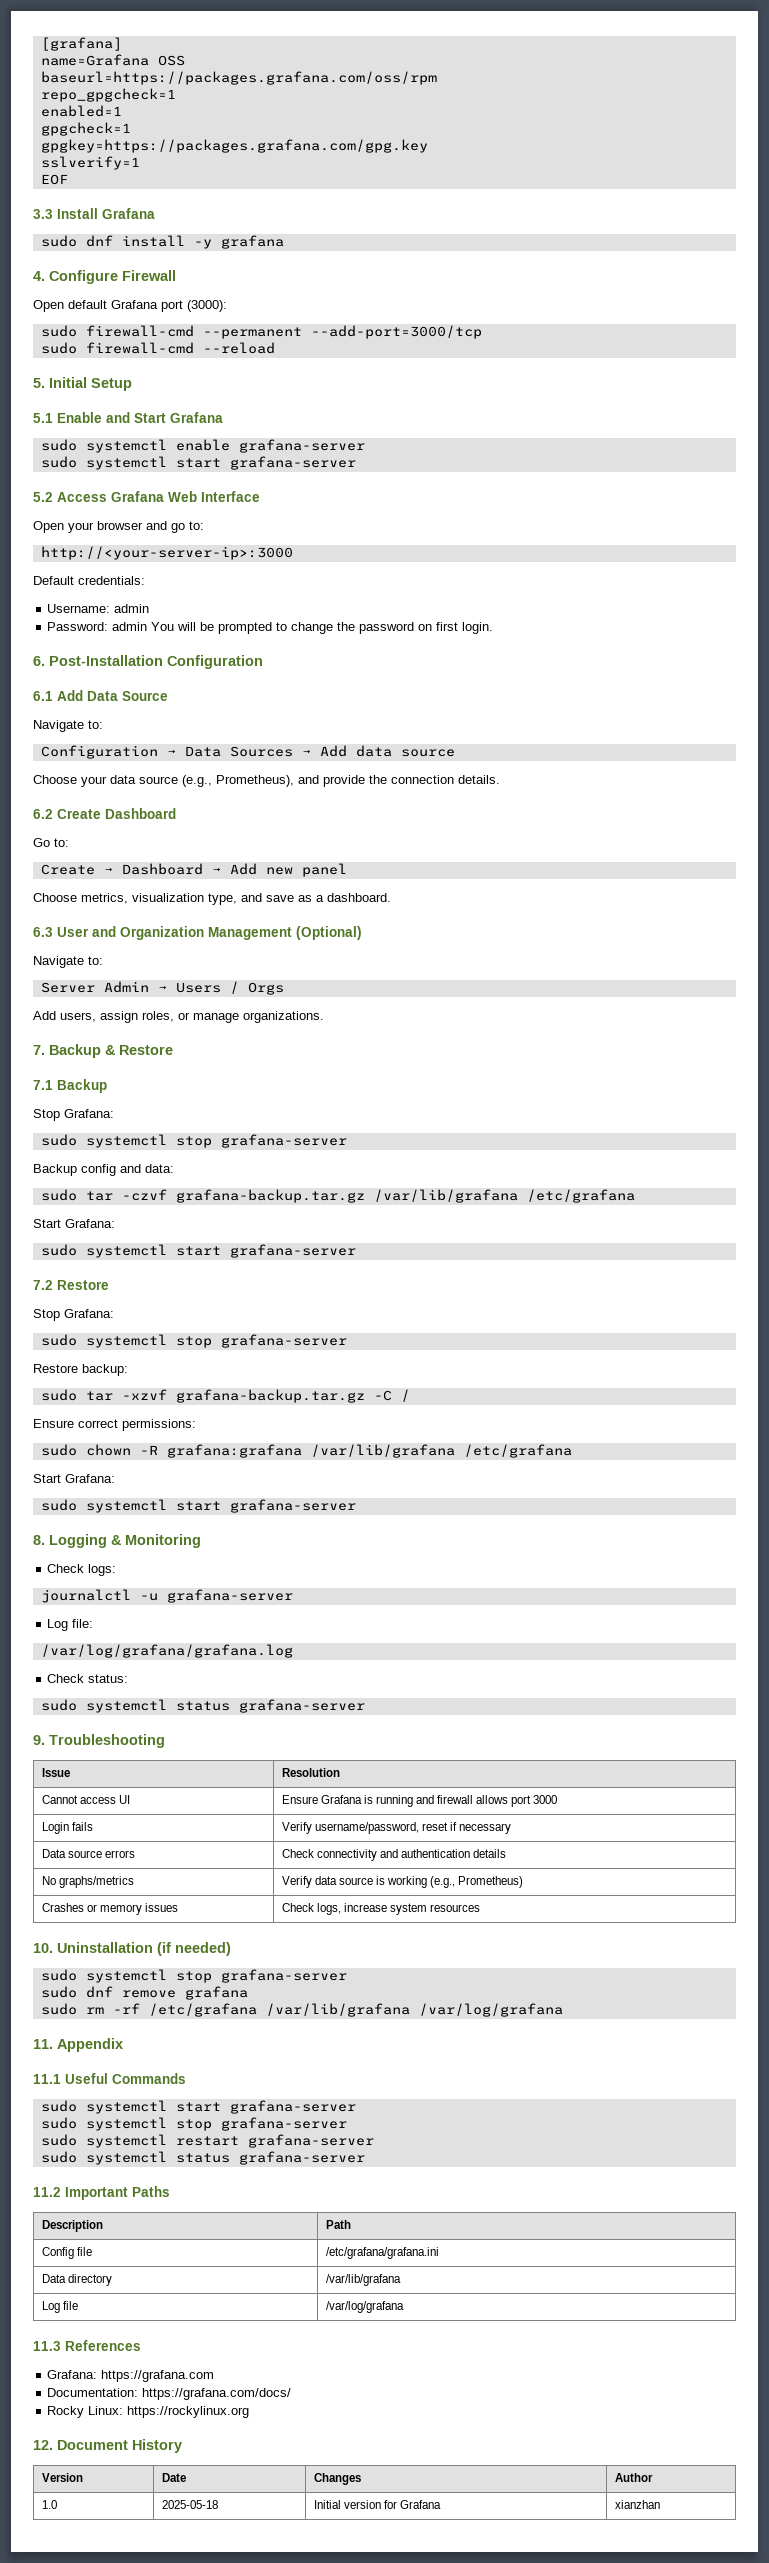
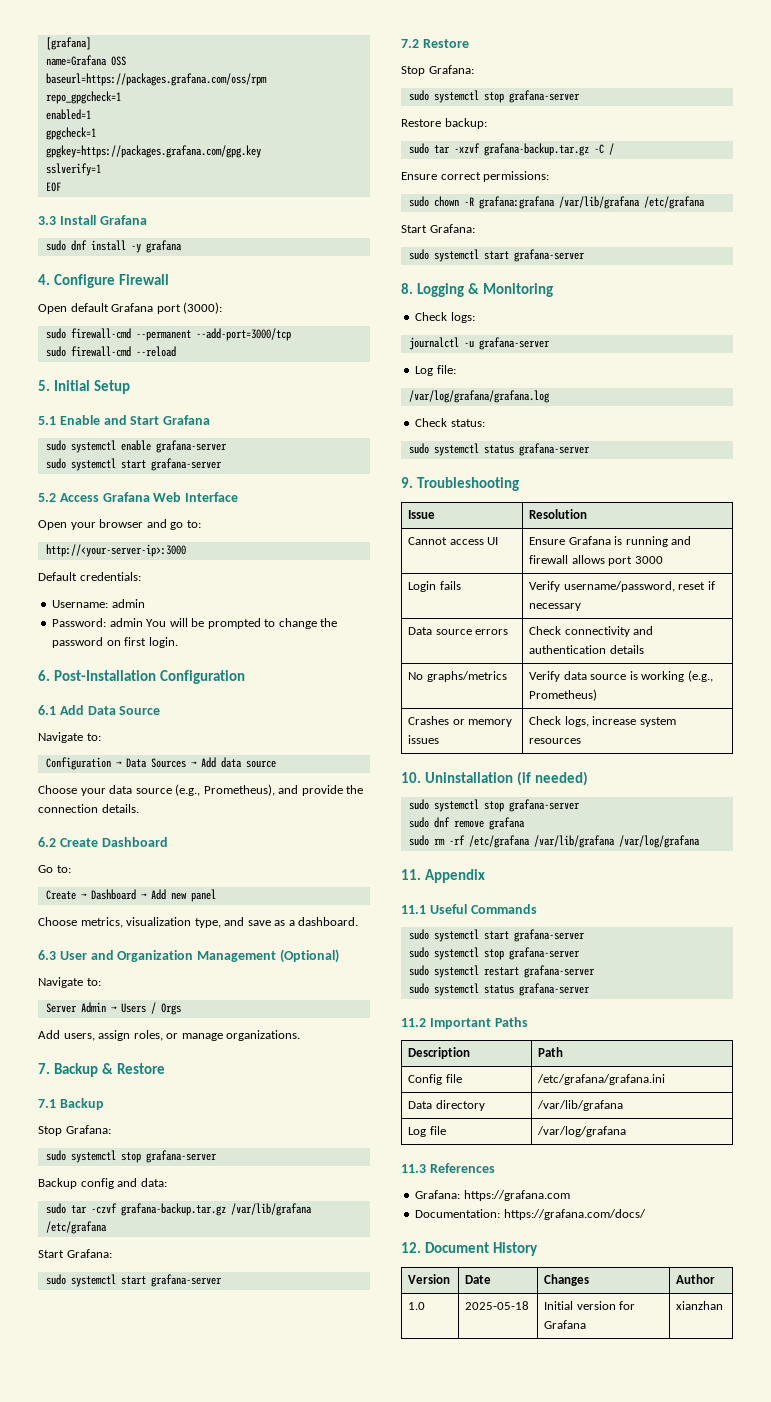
- Rocky Linux: https://rockylinux.org

